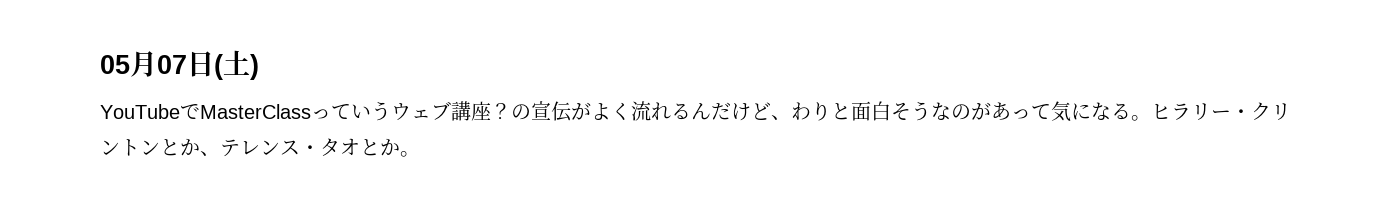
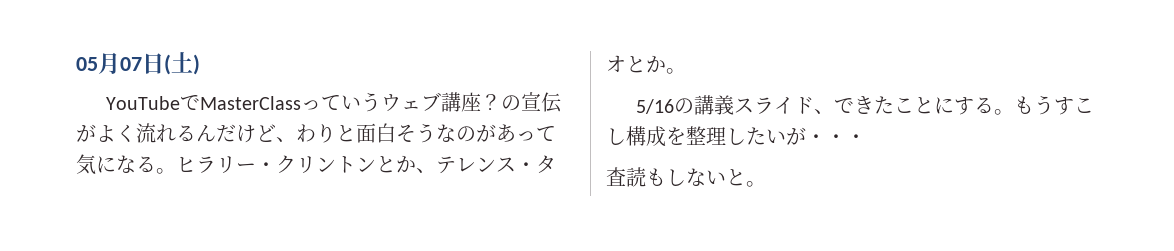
+ 5/16の講義スライド、できたことにする。もうすこし構成を整理したいが・・・
+ 査読もしないと。

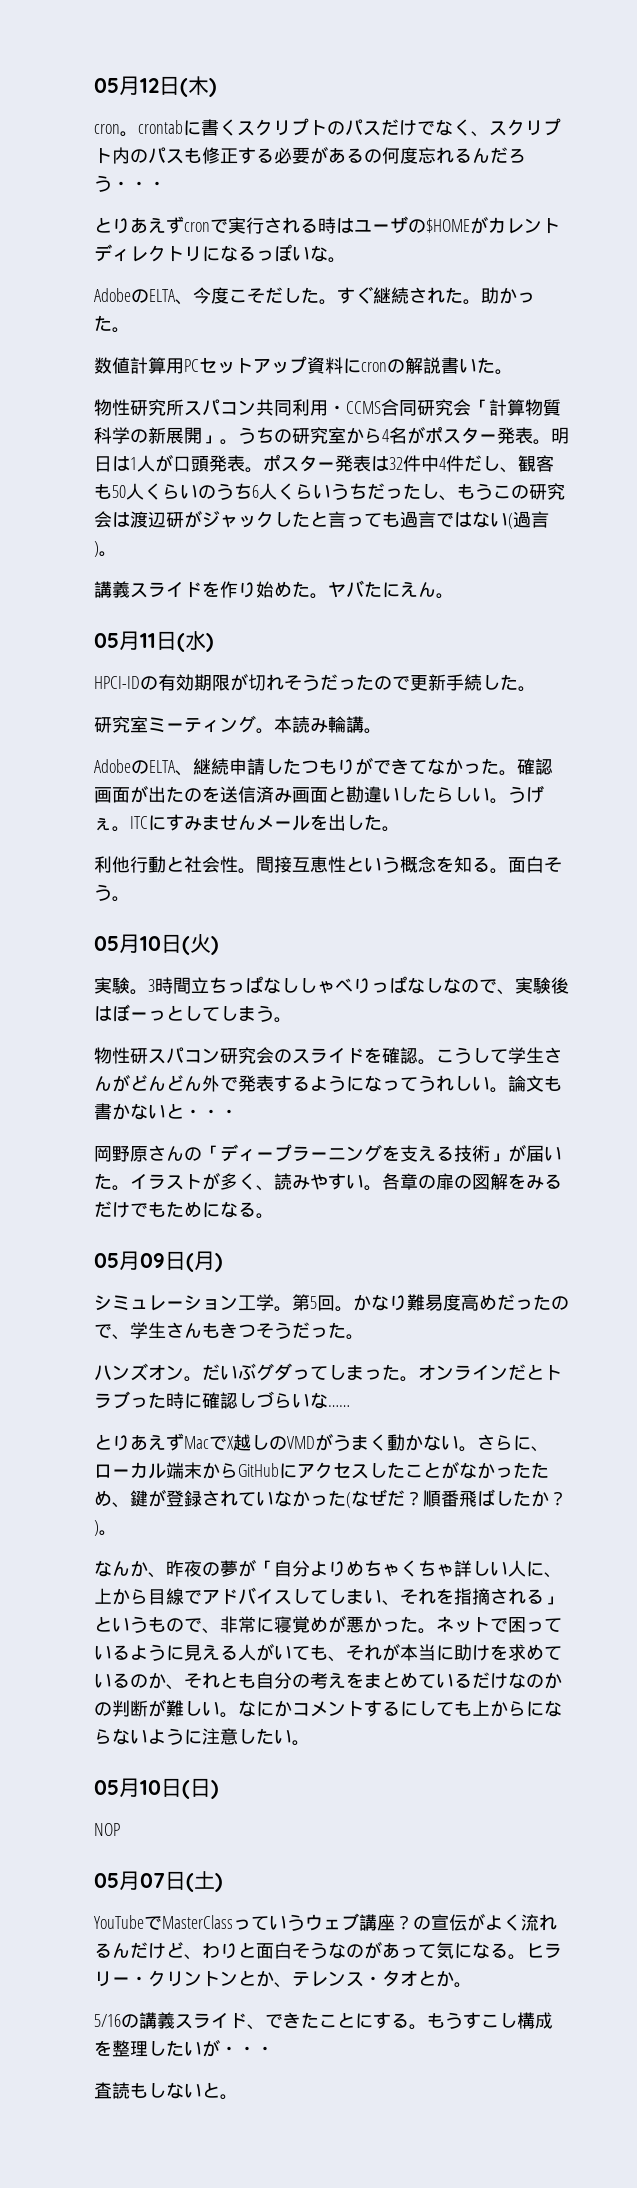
+ 05月12日(木)
+ cron。crontabに書くスクリプトのパスだけでなく、スクリプト内のパスも修正する必要があるの何度忘れるんだろう・・・
+ とりあえずcronで実行される時はユーザの$HOMEがカレントディレクトリになるっぽいな。
+ AdobeのELTA、今度こそだした。すぐ継続された。助かった。
+ 数値計算用PCセットアップ資料にcronの解説書いた。
+ 物性研究所スパコン共同利用・CCMS合同研究会「計算物質科学の新展開」。うちの研究室から4名がポスター発表。明日は1人が口頭発表。ポスター発表は32件中4件だし、観客も50人くらいのうち6人くらいうちだったし、もうこの研究会は渡辺研がジャックしたと言っても過言ではない(過言)。
+ 講義スライドを作り始めた。ヤバたにえん。
+ 05月11日(水)
+ HPCI-IDの有効期限が切れそうだったので更新手続した。
+ 研究室ミーティング。本読み輪講。
+ AdobeのELTA、継続申請したつもりができてなかった。確認画面が出たのを送信済み画面と勘違いしたらしい。うげぇ。ITCにすみませんメールを出した。
+ 利他行動と社会性。間接互恵性という概念を知る。面白そう。
+ 05月10日(火)
+ 実験。3時間立ちっぱなししゃべりっぱなしなので、実験後はぼーっとしてしまう。
+ 物性研スパコン研究会のスライドを確認。こうして学生さんがどんどん外で発表するようになってうれしい。論文も書かないと・・・
+ 岡野原さんの「ディープラーニングを支える技術」が届いた。イラストが多く、読みやすい。各章の扉の図解をみるだけでもためになる。
+ 05月09日(月)
+ シミュレーション工学。第5回。かなり難易度高めだったので、学生さんもきつそうだった。
+ ハンズオン。だいぶグダってしまった。オンラインだとトラブった時に確認しづらいな……
+ とりあえずMacでX越しのVMDがうまく動かない。さらに、ローカル端末からGitHubにアクセスしたことがなかったため、鍵が登録されていなかった(なぜだ？順番飛ばしたか？)。
+ なんか、昨夜の夢が「自分よりめちゃくちゃ詳しい人に、上から目線でアドバイスしてしまい、それを指摘される」というもので、非常に寝覚めが悪かった。ネットで困っているように見える人がいても、それが本当に助けを求めているのか、それとも自分の考えをまとめているだけなのかの判断が難しい。なにかコメントするにしても上からにならないように注意したい。
+ 05月10日(日)
+ NOP

